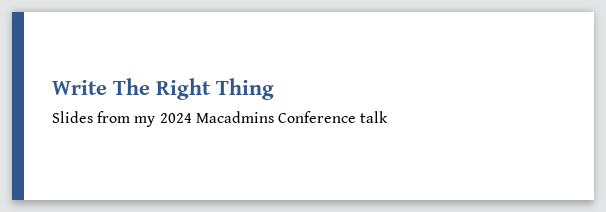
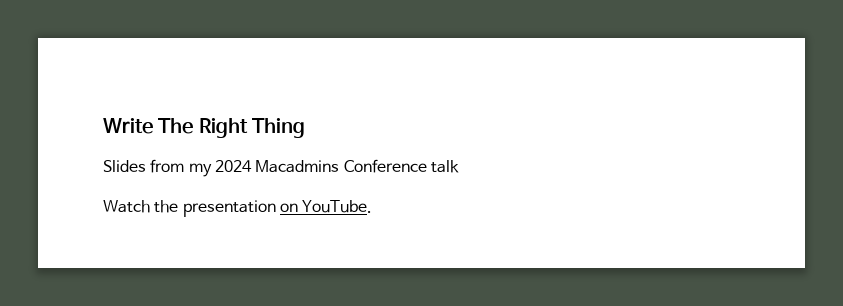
+ Watch the presentation on YouTube.

